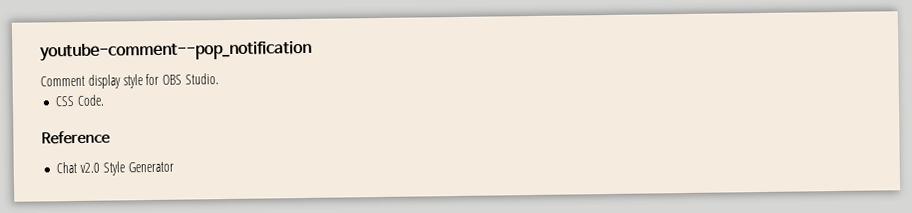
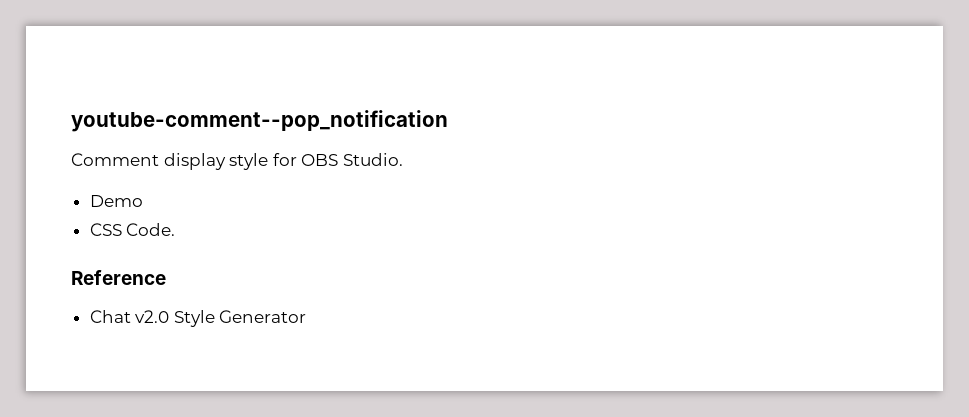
+ Demo

